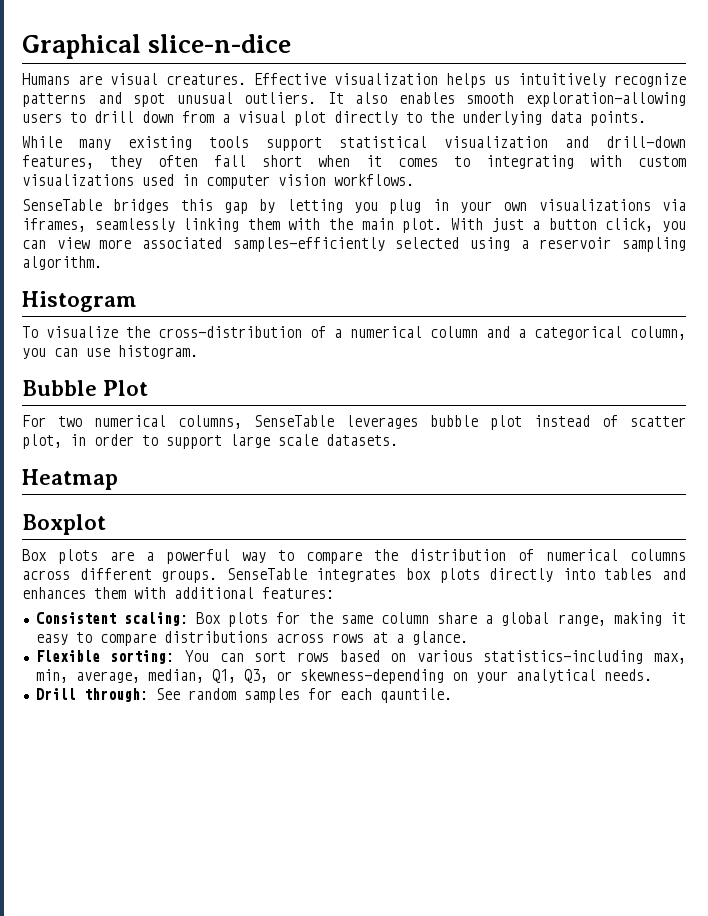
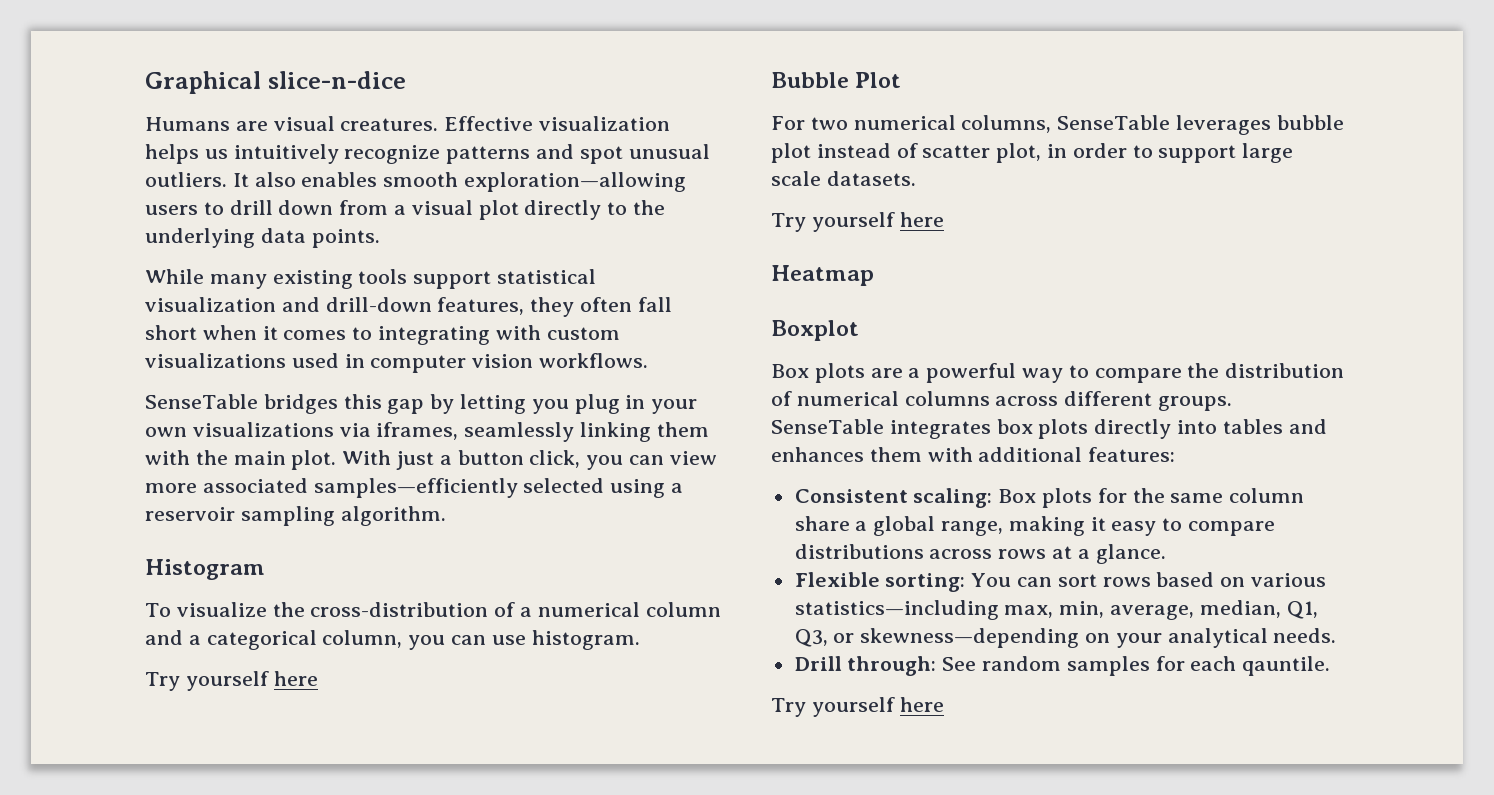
  To visualize the cross-distribution of a numerical column and a categorical column, you can use histogram.
+ Try yourself here
  For two numerical columns, SenseTable leverages bubble plot instead of scatter plot, in order to support large scale datasets.
+ Try yourself here
  Drill through: See random samples for each qauntile.
+ Try yourself here

